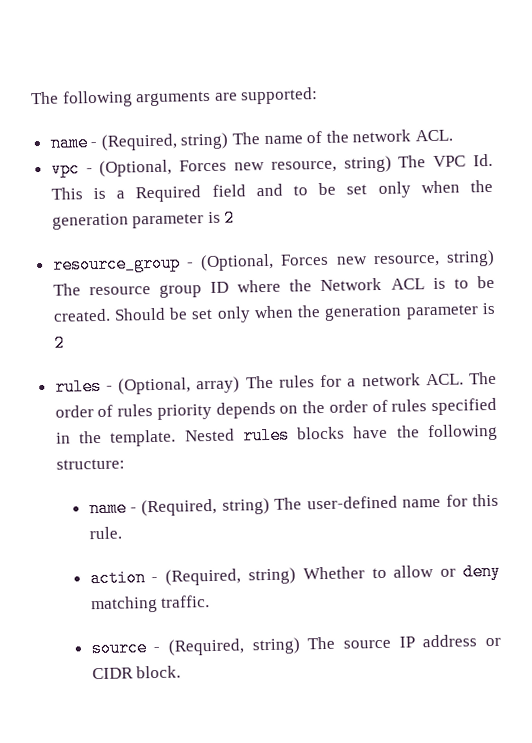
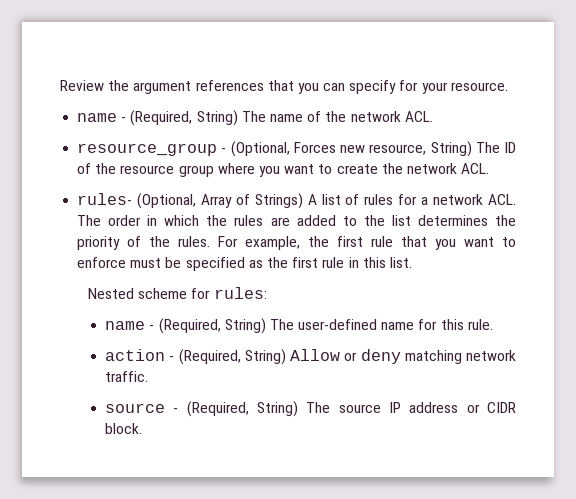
- The following arguments are supported:
- name - (Required, string) The name of the network ACL.
+ Review the argument references that you can specify for your resource.
+ name - (Required, String) The name of the network ACL.
- vpc - (Optional, Forces new resource, string) The VPC Id. This is a Required field and to be set only when the generation parameter is 2
- resource_group - (Optional, Forces new resource, string) The resource group ID where the Network ACL is to be created. Should be set only when the generation parameter is 2
- rules - (Optional, array) The rules for a network ACL. The order of rules priority depends on the order of rules specified in the template. Nested rules blocks have the following structure:
- name - (Required, string) The user-defined name for this rule.
+ resource_group - (Optional, Forces new resource, String) The ID of the resource group where you want to create the network ACL.
+ rules- (Optional, Array of Strings) A list of rules for a network ACL. The order in which the rules are added to the list determines the priority of the rules. For example, the first rule that you want to enforce must be specified as the first rule in this list.
+ Nested scheme for rules:
+ name - (Required, String) The user-defined name for this rule.
- action - (Required, string) Whether to allow or deny matching traffic.
+ action - (Required, String) Allow or deny matching network traffic.
- source - (Required, string) The source IP address or CIDR block.
+ source - (Required, String) The source IP address or CIDR block.

